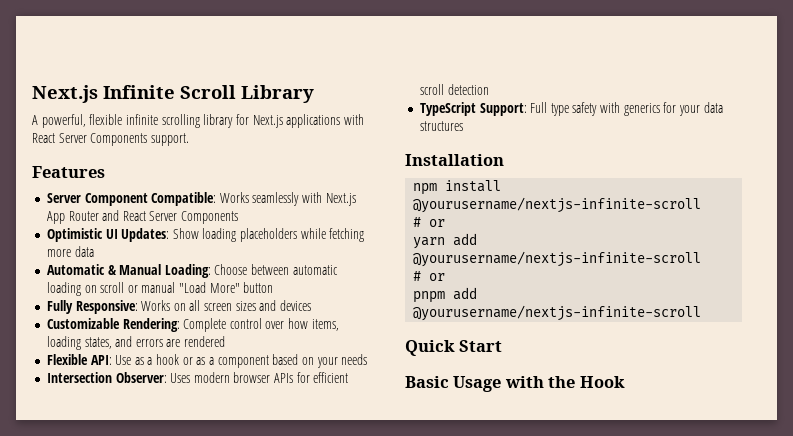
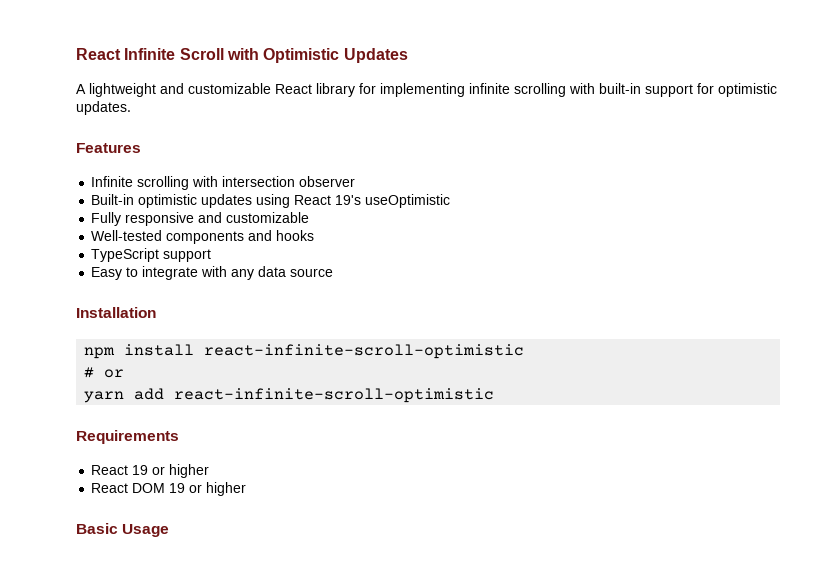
- Next.js Infinite Scroll Library
- A powerful, flexible infinite scrolling library for Next.js applications with React Server Components support.
+ React Infinite Scroll with Optimistic Updates
+ A lightweight and customizable React library for implementing infinite scrolling with built-in support for optimistic updates.
  Features
- Server Component Compatible: Works seamlessly with Next.js App Router and React Server Components
- Optimistic UI Updates: Show loading placeholders while fetching more data
- Automatic & Manual Loading: Choose between automatic loading on scroll or manual "Load More" button
- Fully Responsive: Works on all screen sizes and devices
- Customizable Rendering: Complete control over how items, loading states, and errors are rendered
- Flexible API: Use as a hook or as a component based on your needs
- Intersection Observer: Uses modern browser APIs for efficient scroll detection
- TypeScript Support: Full type safety with generics for your data structures
+ Infinite scrolling with intersection observer
+ Built-in optimistic updates using React 19's useOptimistic
+ Fully responsive and customizable
+ Well-tested components and hooks
+ TypeScript support
+ Easy to integrate with any data source
- npm install @yourusername/nextjs-infinite-scroll
+ npm install react-infinite-scroll-optimistic
- yarn add @yourusername/nextjs-infinite-scroll
- # or
- pnpm add @yourusername/nextjs-infinite-scroll
- Quick Start
+ yarn add react-infinite-scroll-optimistic
+ Requirements
+ React 19 or higher
+ React DOM 19 or higher
- Basic Usage with the Hook
+ Basic Usage

